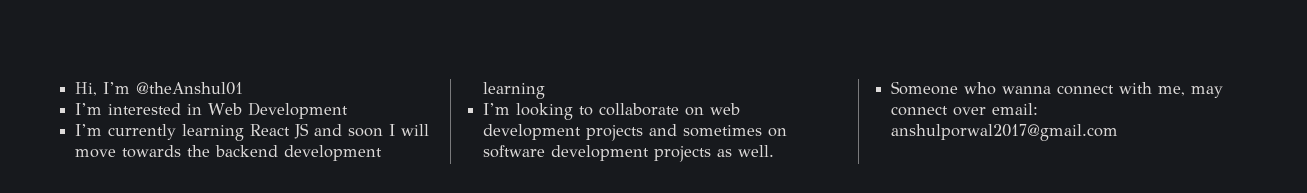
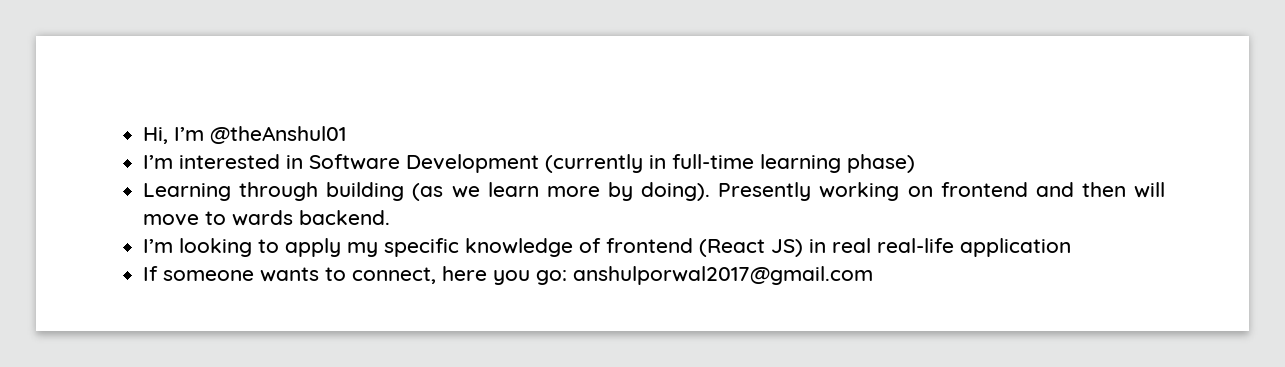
- I’m interested in Web Development
- I’m currently learning React JS and soon I will move towards the backend development learning
- I’m looking to collaborate on web development projects and sometimes on software development projects as well.
- Someone who wanna connect with me, may connect over email: anshulporwal2017@gmail.com
+ I’m interested in Software Development (currently in full-time learning phase)
+ Learning through building (as we learn more by doing). Presently working on frontend and then will move to wards backend.
+ I’m looking to apply my specific knowledge of frontend (React JS) in real real-life application
+ If someone wants to connect, here you go: anshulporwal2017@gmail.com

